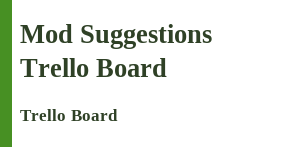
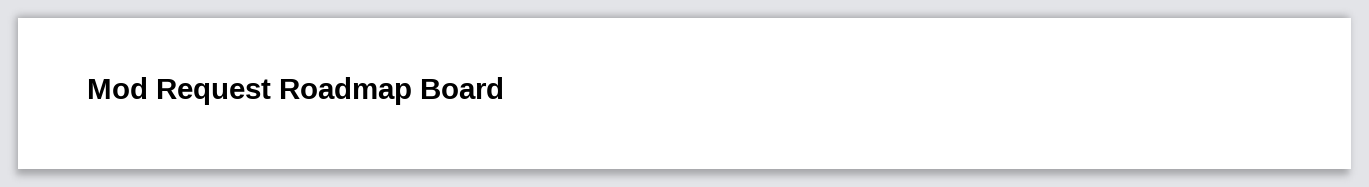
- Mod Suggestions Trello Board
- Trello Board
+ Mod Request Roadmap Board

